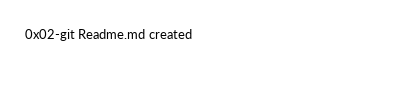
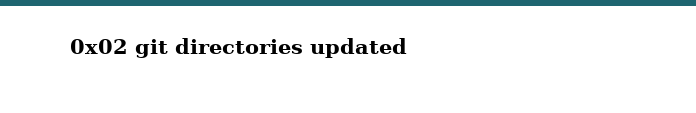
- 0x02-git Readme.md created
+ 0x02 git directories updated

